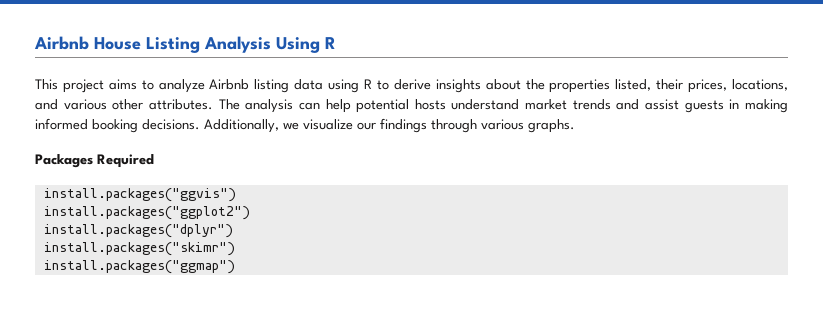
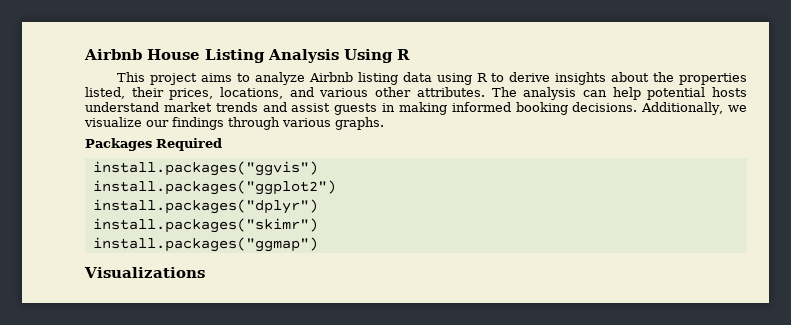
+ Visualizations

